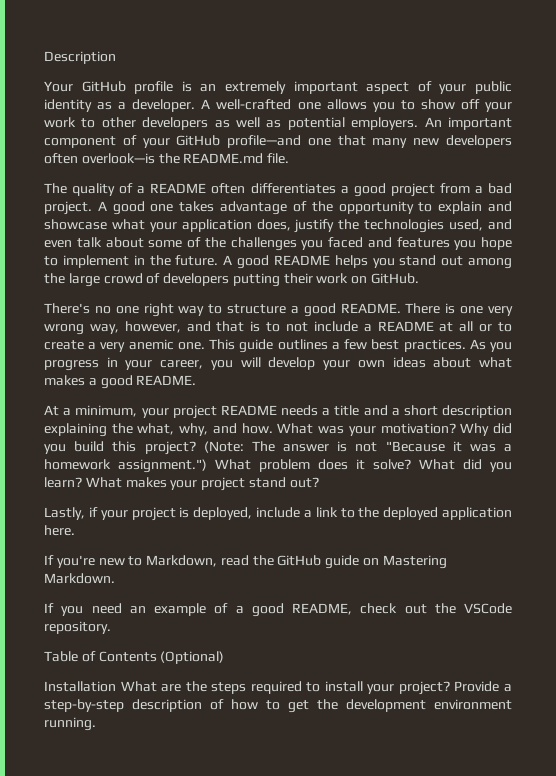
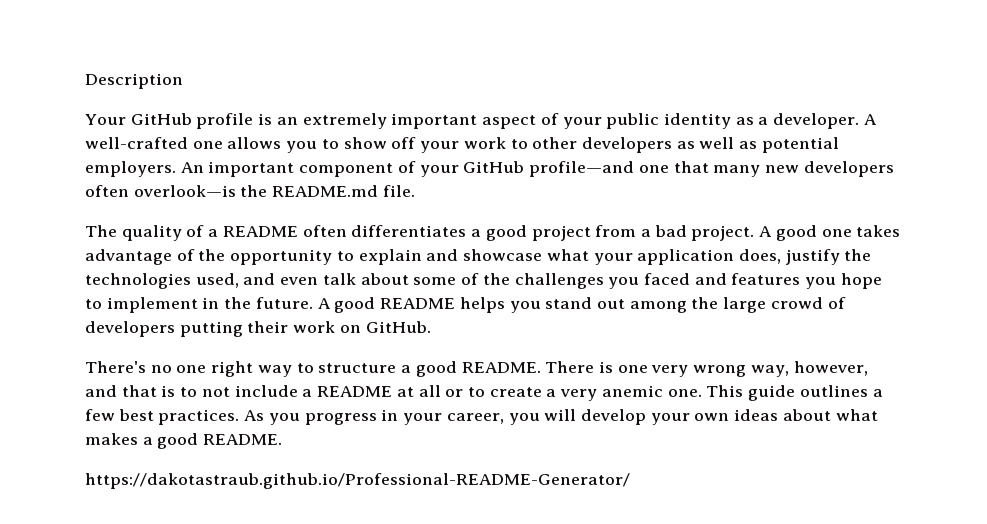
- At a minimum, your project README needs a title and a short description explaining the what, why, and how. What was your motivation? Why did you build this project? (Note: The answer is not "Because it was a homework assignment.") What problem does it solve? What did you learn? What makes your project stand out?
- Lastly, if your project is deployed, include a link to the deployed application here.
- If you're new to Markdown, read the GitHub guide on Mastering Markdown.
- If you need an example of a good README, check out the VSCode repository.
- Table of Contents (Optional)
- Installation What are the steps required to install your project? Provide a step-by-step description of how to get the development environment running.
+ https://dakotastraub.github.io/Professional-README-Generator/

